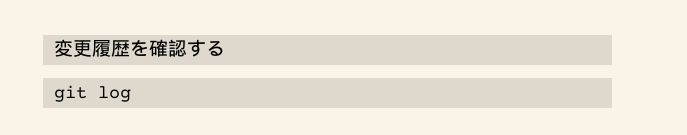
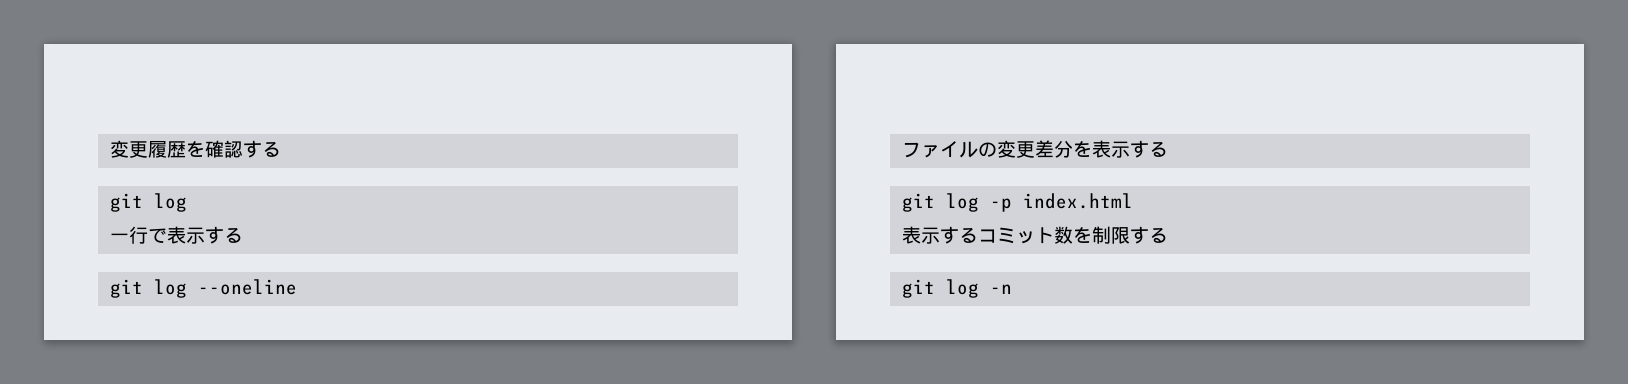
+ 一行で表示する
+ git log --oneline
+ ファイルの変更差分を表示する
+ git log -p index.html
+ 表示するコミット数を制限する
+ git log -n

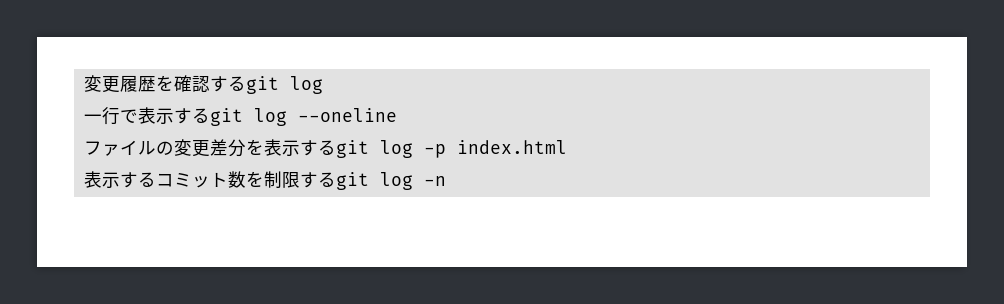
- 変更履歴を確認する
- git log
+ 変更履歴を確認するgit log
- 一行で表示する
- git log --oneline
+ 一行で表示するgit log --oneline
- ファイルの変更差分を表示する
- git log -p index.html
+ ファイルの変更差分を表示するgit log -p index.html
- 表示するコミット数を制限する
- git log -n
+ 表示するコミット数を制限するgit log -n

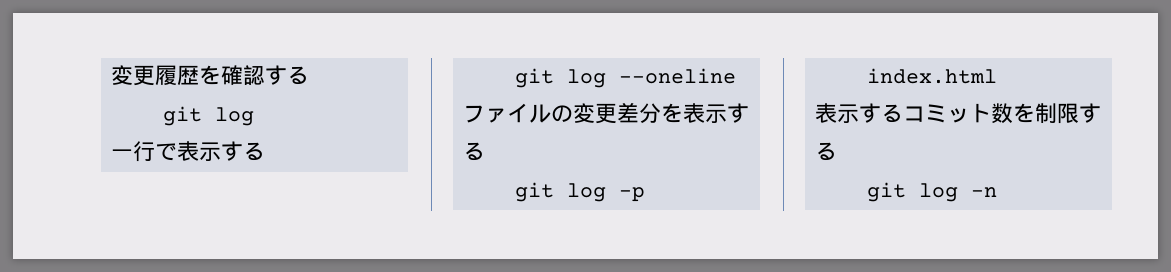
- 変更履歴を確認するgit log
+ 変更履歴を確認する
+ git log
- 一行で表示するgit log --oneline
+ 一行で表示する
+ git log --oneline
- ファイルの変更差分を表示するgit log -p index.html
+ ファイルの変更差分を表示する
+ git log -p index.html
- 表示するコミット数を制限するgit log -n
+ 表示するコミット数を制限する
+ git log -n

